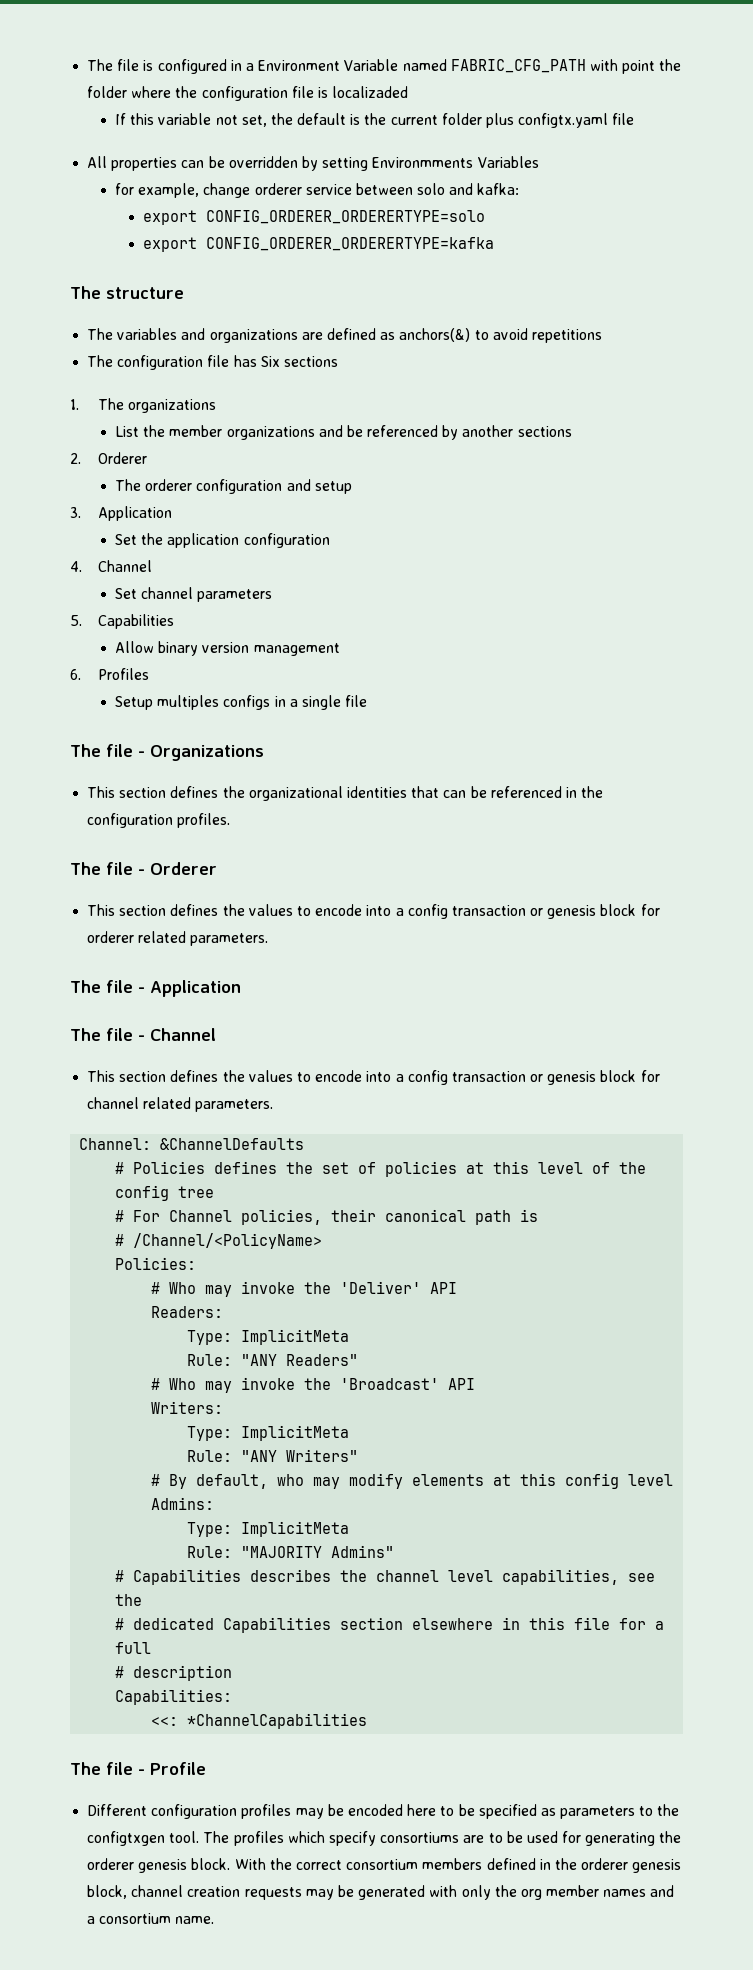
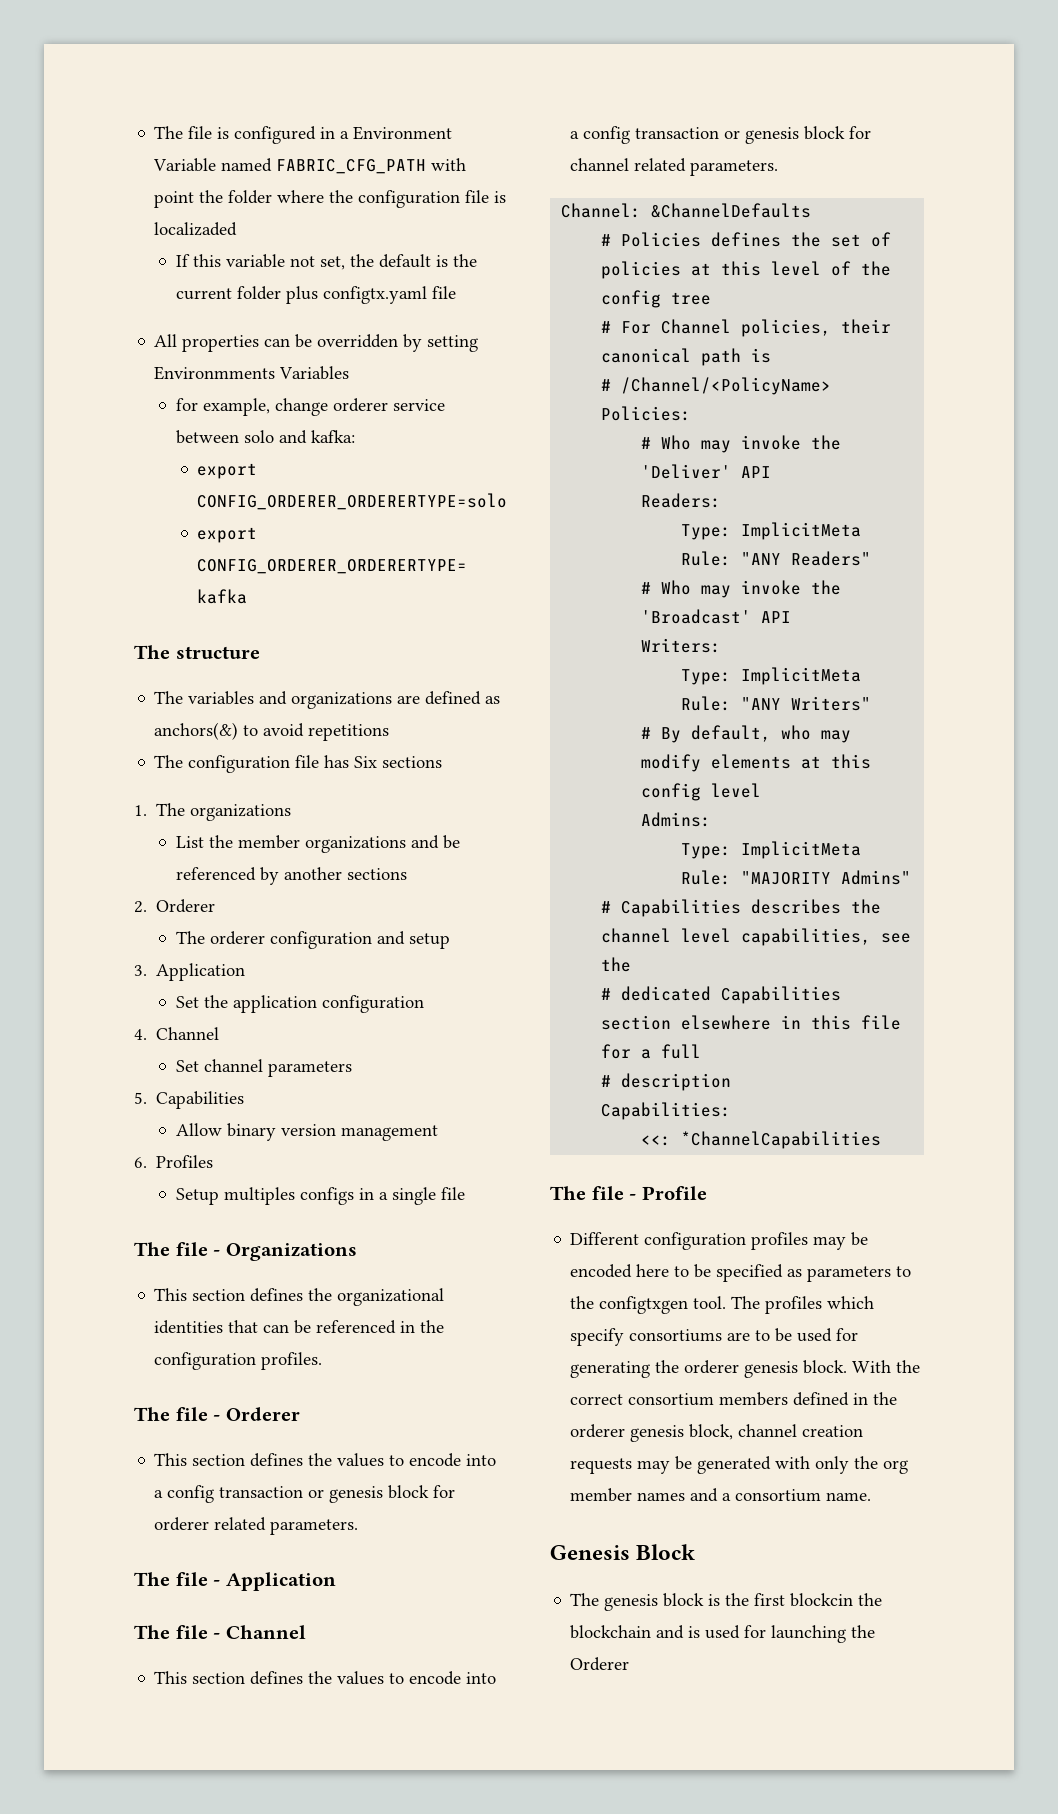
+ Genesis Block
+ The genesis block is the first blockcin the blockchain and is used for launching the Orderer

